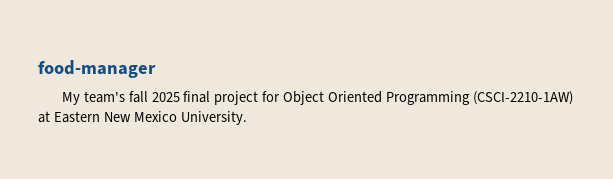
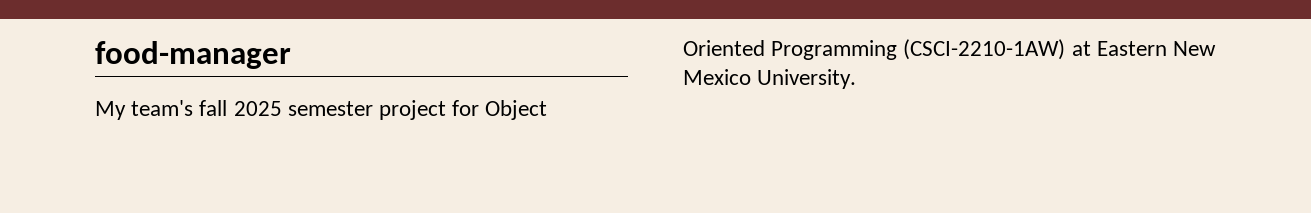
- My team's fall 2025 final project for Object Oriented Programming (CSCI-2210-1AW) at Eastern New Mexico University.
+ My team's fall 2025 semester project for Object Oriented Programming (CSCI-2210-1AW) at Eastern New Mexico University.

